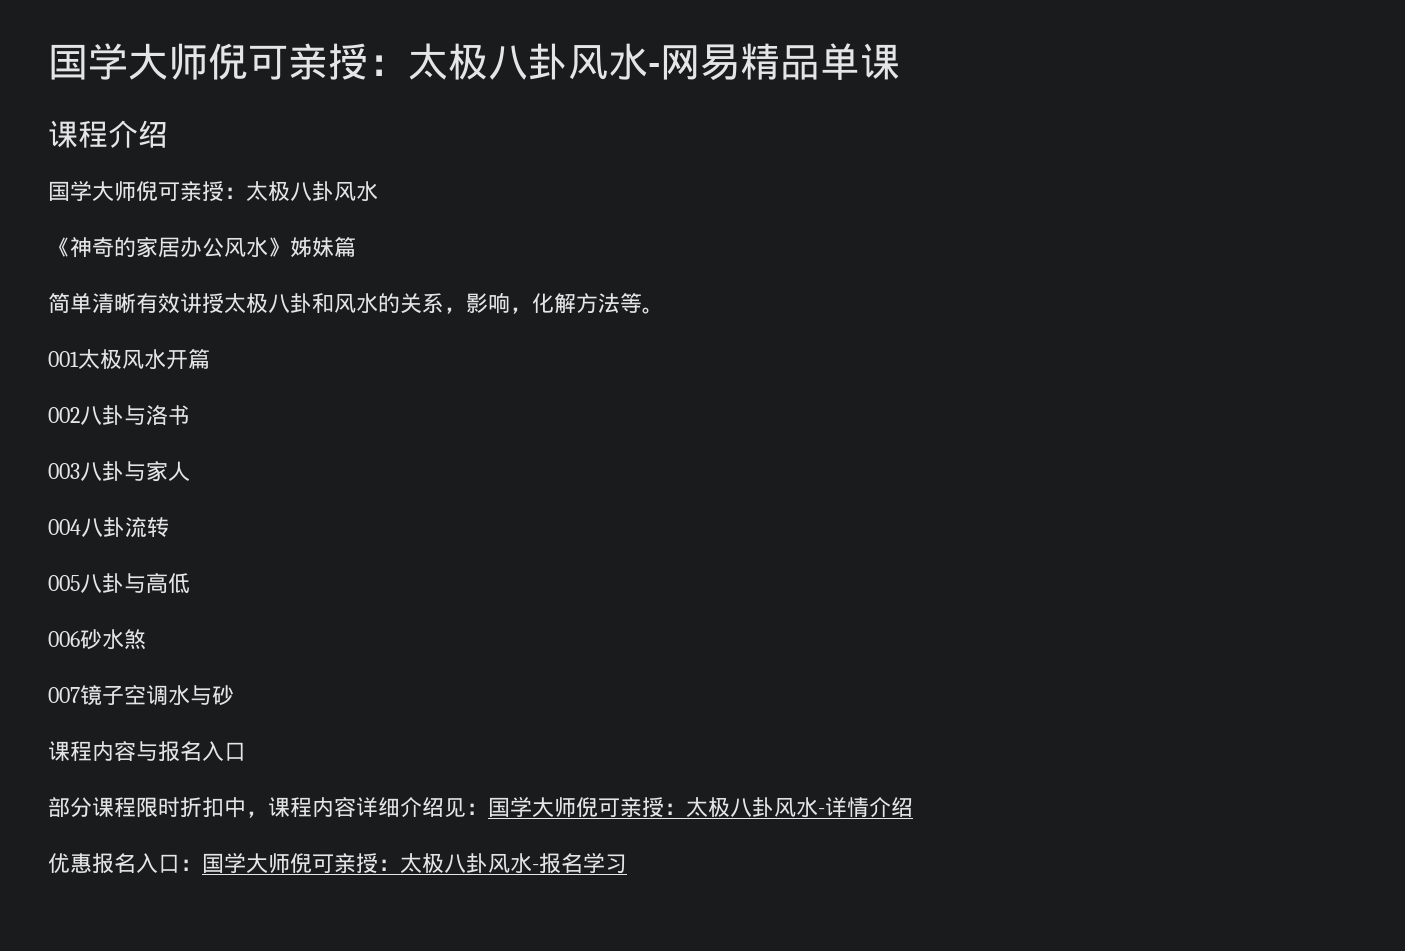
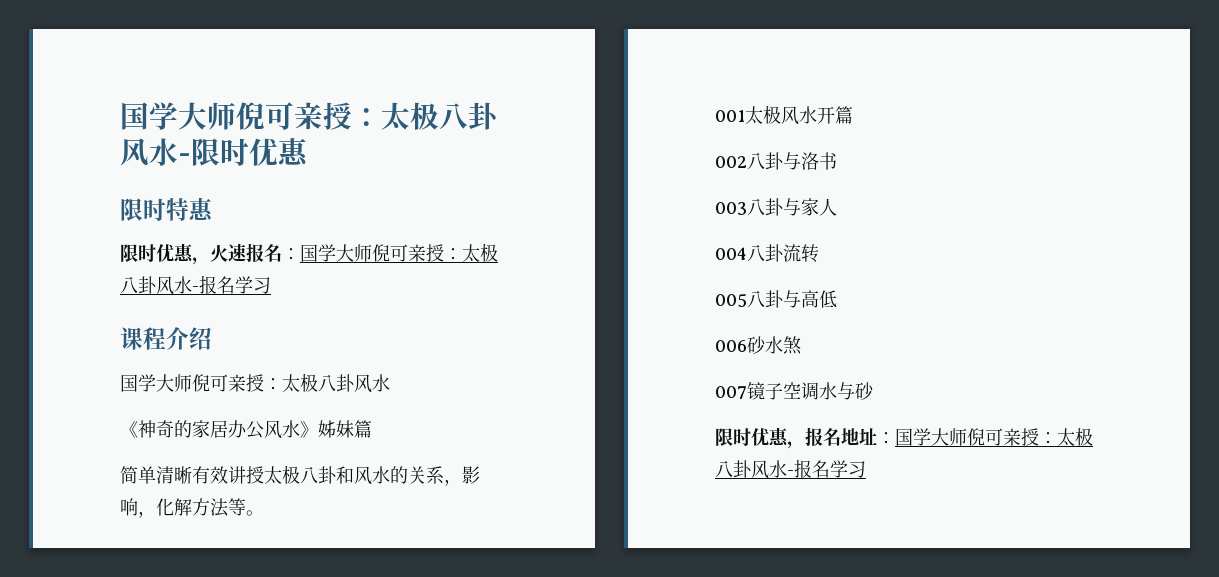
- 国学大师倪可亲授：太极八卦风水-网易精品单课
+ 国学大师倪可亲授：太极八卦风水-限时优惠
+ 限时特惠
+ 限时优惠，火速报名：国学大师倪可亲授：太极八卦风水-报名学习
- 课程内容与报名入口
- 部分课程限时折扣中，课程内容详细介绍见：国学大师倪可亲授：太极八卦风水-详情介绍
- 优惠报名入口：国学大师倪可亲授：太极八卦风水-报名学习
+ 限时优惠，报名地址：国学大师倪可亲授：太极八卦风水-报名学习

